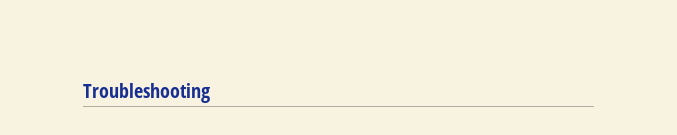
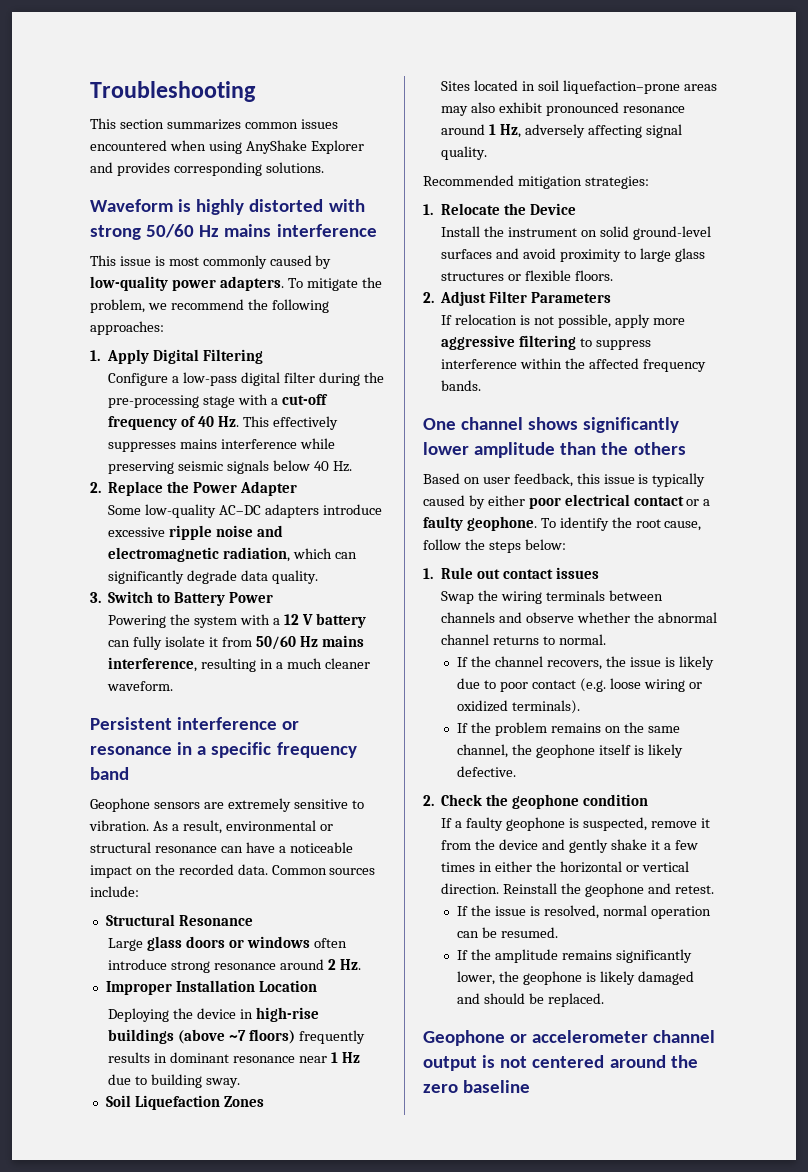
+ This section summarizes common issues encountered when using AnyShake Explorer and provides corresponding solutions.
+ Waveform is highly distorted with strong 50/60 Hz mains interference
+ This issue is most commonly caused by low-quality power adapters. To mitigate the problem, we recommend the following approaches:
+ 1. Apply Digital Filtering
+ Configure a low-pass digital filter during the pre-processing stage with a cut-off frequency of 40 Hz. This effectively suppresses mains interference while preserving seismic signals below 40 Hz.
+ 2. Replace the Power Adapter
+ Some low-quality AC–DC adapters introduce excessive ripple noise and electromagnetic radiation, which can significantly degrade data quality.
+ 3. Switch to Battery Power
+ Powering the system with a 12 V battery can fully isolate it from 50/60 Hz mains interference, resulting in a much cleaner waveform.
+ Persistent interference or resonance in a specific frequency band
+ Geophone sensors are extremely sensitive to vibration. As a result, environmental or structural resonance can have a noticeable impact on the recorded data. Common sources include:
+ Structural Resonance
+ Large glass doors or windows often introduce strong resonance around 2 Hz.
+ Improper Installation Location
+ Deploying the device in high-rise buildings (above ~7 floors) frequently results in dominant resonance near 1 Hz due to building sway.
+ Soil Liquefaction Zones
+ Sites located in soil liquefaction–prone areas may also exhibit pronounced resonance around 1 Hz, adversely affecting signal quality.
+ Recommended mitigation strategies:
+ 1. Relocate the Device
+ Install the instrument on solid ground-level surfaces and avoid proximity to large glass structures or flexible floors.
+ 2. Adjust Filter Parameters
+ If relocation is not possible, apply more aggressive filtering to suppress interference within the affected frequency bands.
+ One channel shows significantly lower amplitude than the others
+ Based on user feedback, this issue is typically caused by either poor electrical contact or a faulty geophone. To identify the root cause, follow the steps below:
+ 1. Rule out contact issues
+ Swap the wiring terminals between channels and observe whether the abnormal channel returns to normal.
+ If the channel recovers, the issue is likely due to poor contact (e.g. loose wiring or oxidized terminals).
+ If the problem remains on the same channel, the geophone itself is likely defective.
+ 2. Check the geophone condition
+ If a faulty geophone is suspected, remove it from the device and gently shake it a few times in either the horizontal or vertical direction. Reinstall the geophone and retest.
+ If the issue is resolved, normal operation can be resumed.
+ If the amplitude remains significantly lower, the geophone is likely damaged and should be replaced.
+ Geophone or accelerometer channel output is not centered around the zero baseline

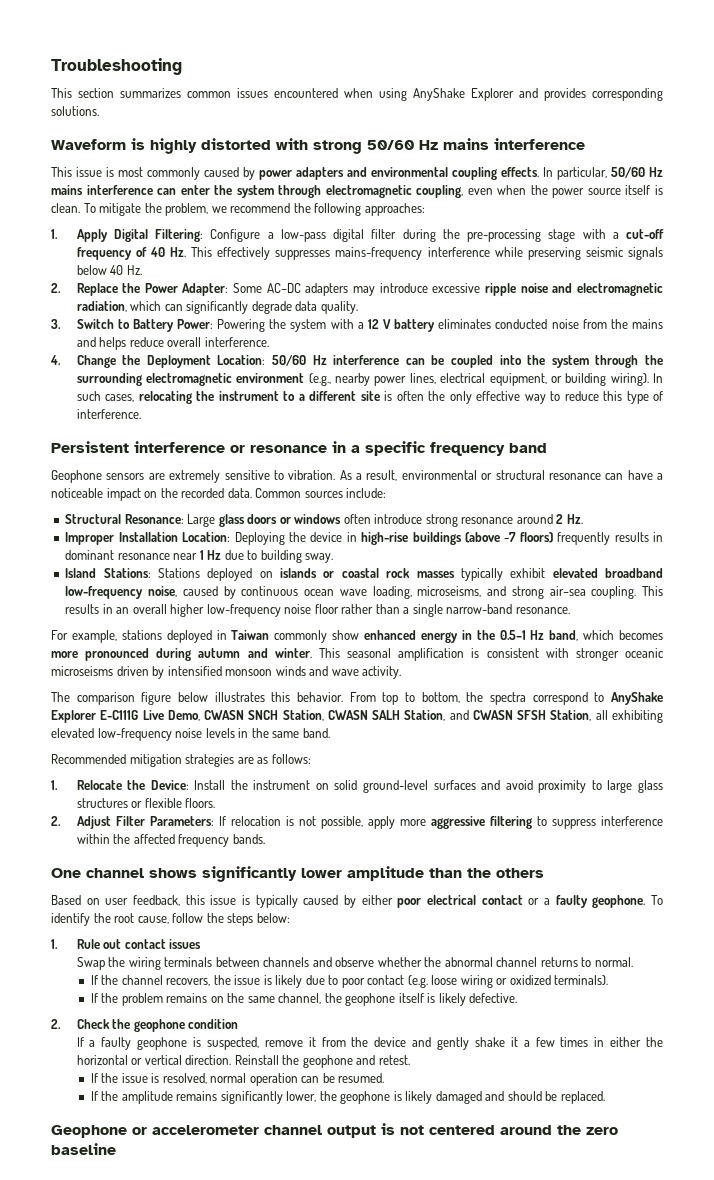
- This issue is most commonly caused by low-quality power adapters.
+ This issue is most commonly caused by power adapters and environmental coupling effects. In particular, 50/60 Hz mains interference can enter the system through electromagnetic coupling, even when the power source itself is clean.
- 1. Apply Digital Filtering
- Configure a low-pass digital filter during the pre-processing stage with a cut-off frequency of 40 Hz. This effectively suppresses mains interference while preserving seismic signals below 40 Hz.
+ 1. Apply Digital Filtering: Configure a low-pass digital filter during the pre-processing stage with a cut-off frequency of 40 Hz. This effectively suppresses mains-frequency interference while preserving seismic signals below 40 Hz.
- 2. Replace the Power Adapter
- Some low-quality AC–DC adapters introduce excessive ripple noise and electromagnetic radiation, which can significantly degrade data quality.
+ 2. Replace the Power Adapter: Some AC–DC adapters may introduce excessive ripple noise and electromagnetic radiation, which can significantly degrade data quality.
- 3. Switch to Battery Power
- Powering the system with a 12 V battery can fully isolate it from 50/60 Hz mains interference, resulting in a much cleaner waveform.
+ 3. Switch to Battery Power: Powering the system with a 12 V battery eliminates conducted noise from the mains and helps reduce overall interference.
+ 4. Change the Deployment Location: 50/60 Hz interference can be coupled into the system through the surrounding electromagnetic environment (e.g., nearby power lines, electrical equipment, or building wiring). In such cases, relocating the instrument to a different site is often the only effective way to reduce this type of interference.
- Structural Resonance
- Large glass doors or windows often introduce strong resonance around 2 Hz.
+ Structural Resonance: Large glass doors or windows often introduce strong resonance around 2 Hz.
- Improper Installation Location
- Deploying the device in high-rise buildings (above ~7 floors) frequently results in dominant resonance near 1 Hz due to building sway.
+ Improper Installation Location: Deploying the device in high-rise buildings (above ~7 floors) frequently results in dominant resonance near 1 Hz due to building sway.
- Soil Liquefaction Zones
- Sites located in soil liquefaction–prone areas may also exhibit pronounced resonance around 1 Hz, adversely affecting signal quality.
- Recommended mitigation strategies:
+ Island Stations: Stations deployed on islands or coastal rock masses typically exhibit elevated broadband low-frequency noise, caused by continuous ocean wave loading, microseisms, and strong air–sea coupling. This results in an overall higher low-frequency noise floor rather than a single narrow-band resonance.
+ For example, stations deployed in Taiwan commonly show enhanced energy in the 0.5–1 Hz band, which becomes more pronounced during autumn and winter. This seasonal amplification is consistent with stronger oceanic microseisms driven by intensified monsoon winds and wave activity.
+ The comparison figure below illustrates this behavior. From top to bottom, the spectra correspond to AnyShake Explorer E-C111G Live Demo, CWASN SNCH Station, CWASN SALH Station, and CWASN SFSH Station, all exhibiting elevated low-frequency noise levels in the same band.
+ Recommended mitigation strategies are as follows:
- 1. Relocate the Device
- Install the instrument on solid ground-level surfaces and avoid proximity to large glass structures or flexible floors.
+ 1. Relocate the Device: Install the instrument on solid ground-level surfaces and avoid proximity to large glass structures or flexible floors.
- 2. Adjust Filter Parameters
- If relocation is not possible, apply more aggressive filtering to suppress interference within the affected frequency bands.
+ 2. Adjust Filter Parameters: If relocation is not possible, apply more aggressive filtering to suppress interference within the affected frequency bands.

